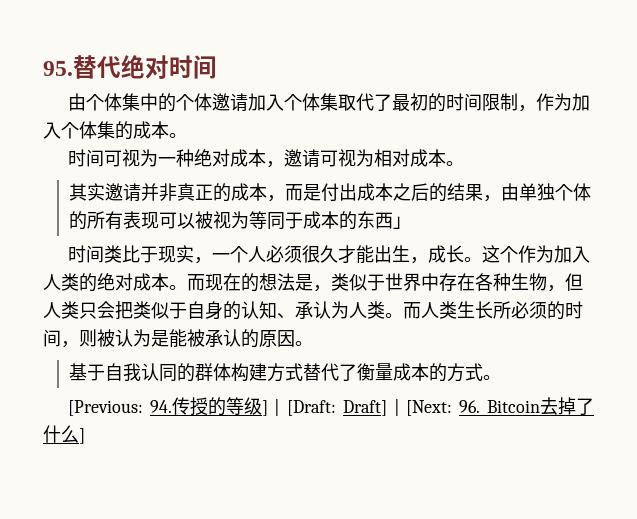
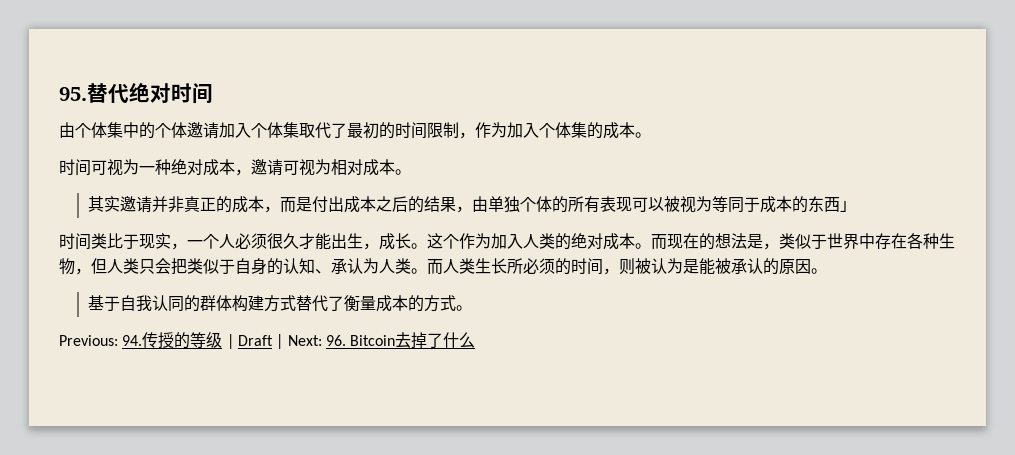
- [Previous: 94.传授的等级] | [Draft: Draft] | [Next: 96. Bitcoin去掉了什么]
+ Previous: 94.传授的等级 | Draft | Next: 96. Bitcoin去掉了什么

